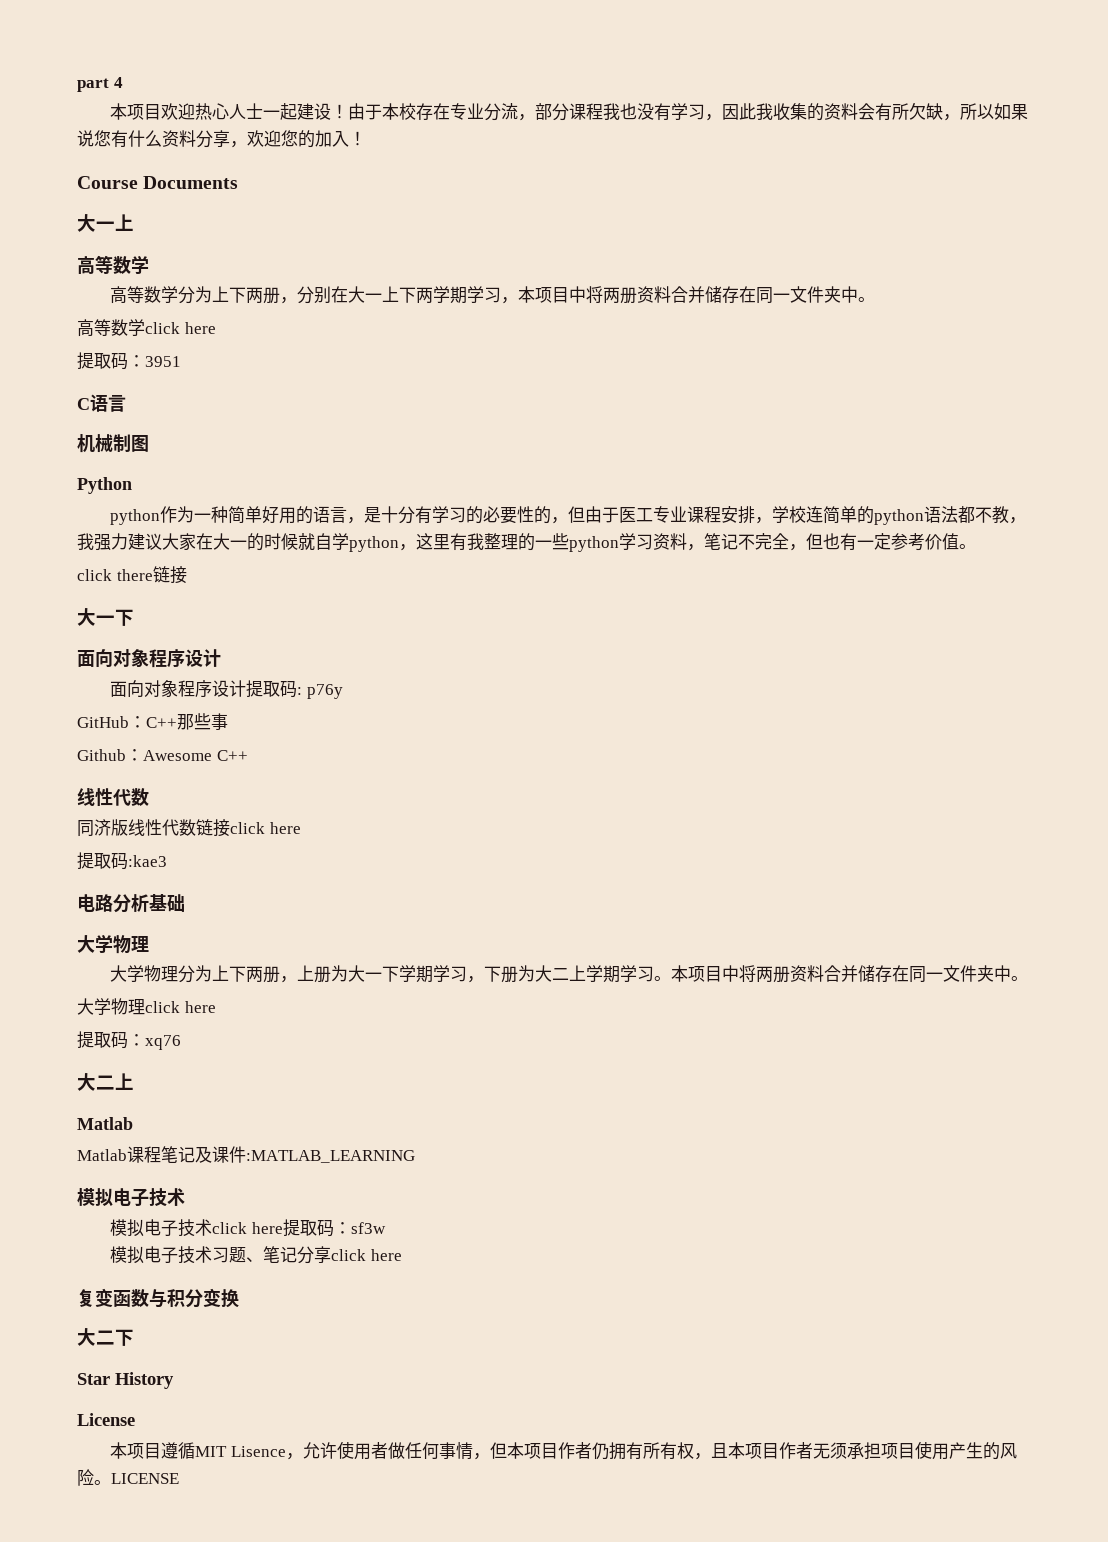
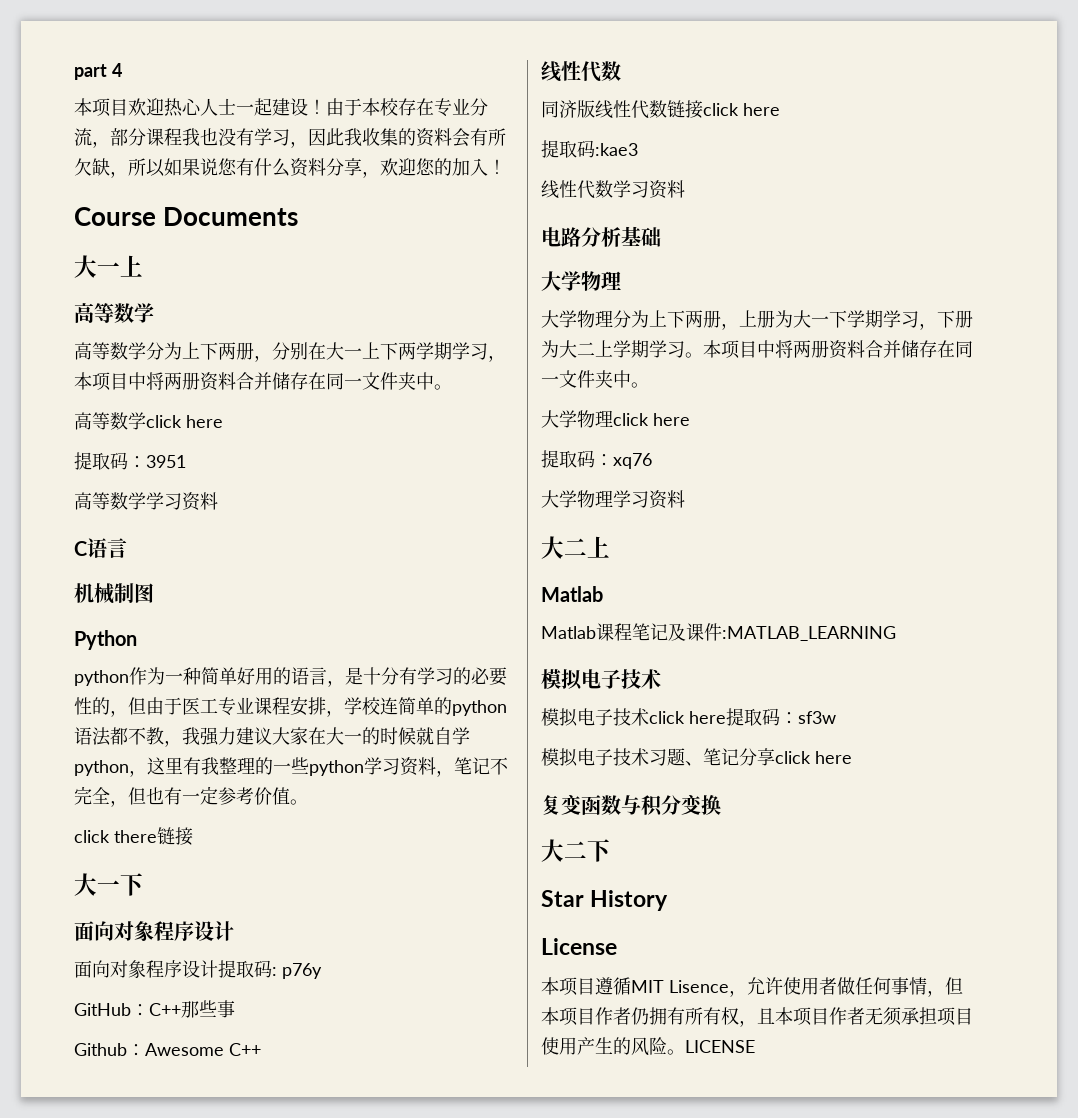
+ 高等数学学习资料
+ 线性代数学习资料
+ 大学物理学习资料

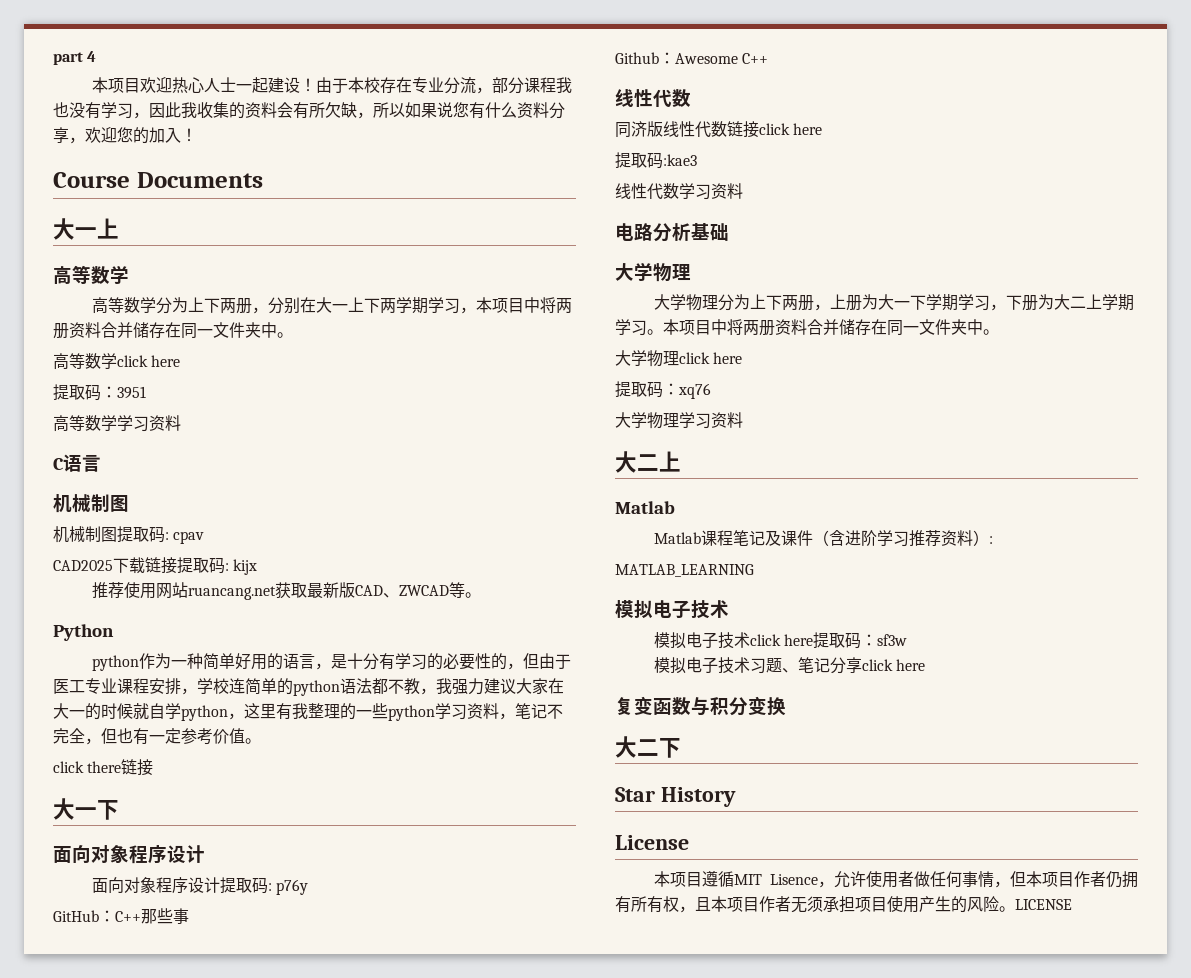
+ 机械制图提取码: cpav
+ CAD2025下载链接提取码: kijx
+ 推荐使用网站ruancang.net获取最新版CAD、ZWCAD等。
- Matlab课程笔记及课件:MATLAB_LEARNING
+ Matlab课程笔记及课件（含进阶学习推荐资料）:
+ MATLAB_LEARNING

